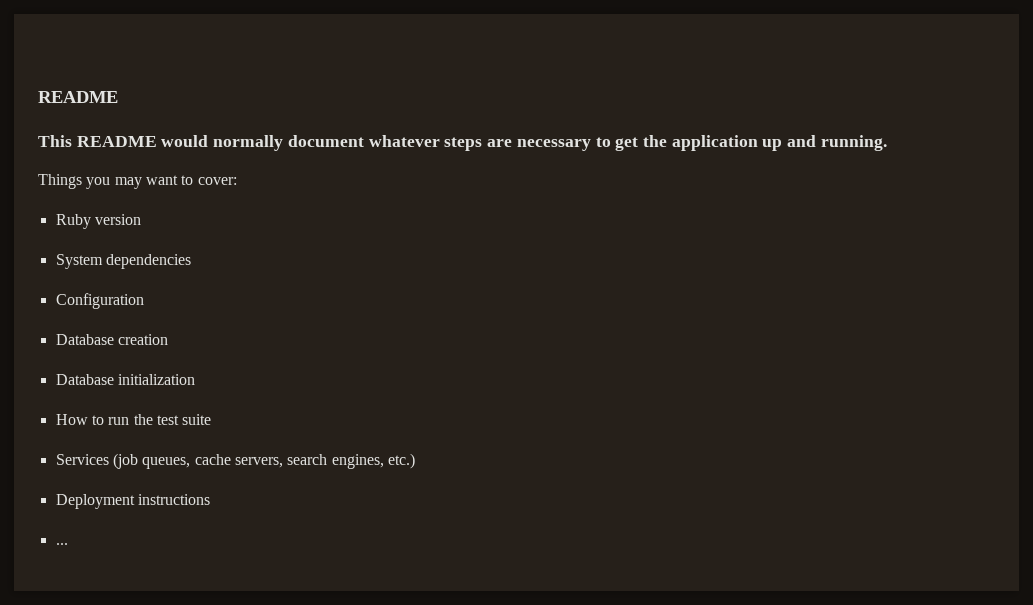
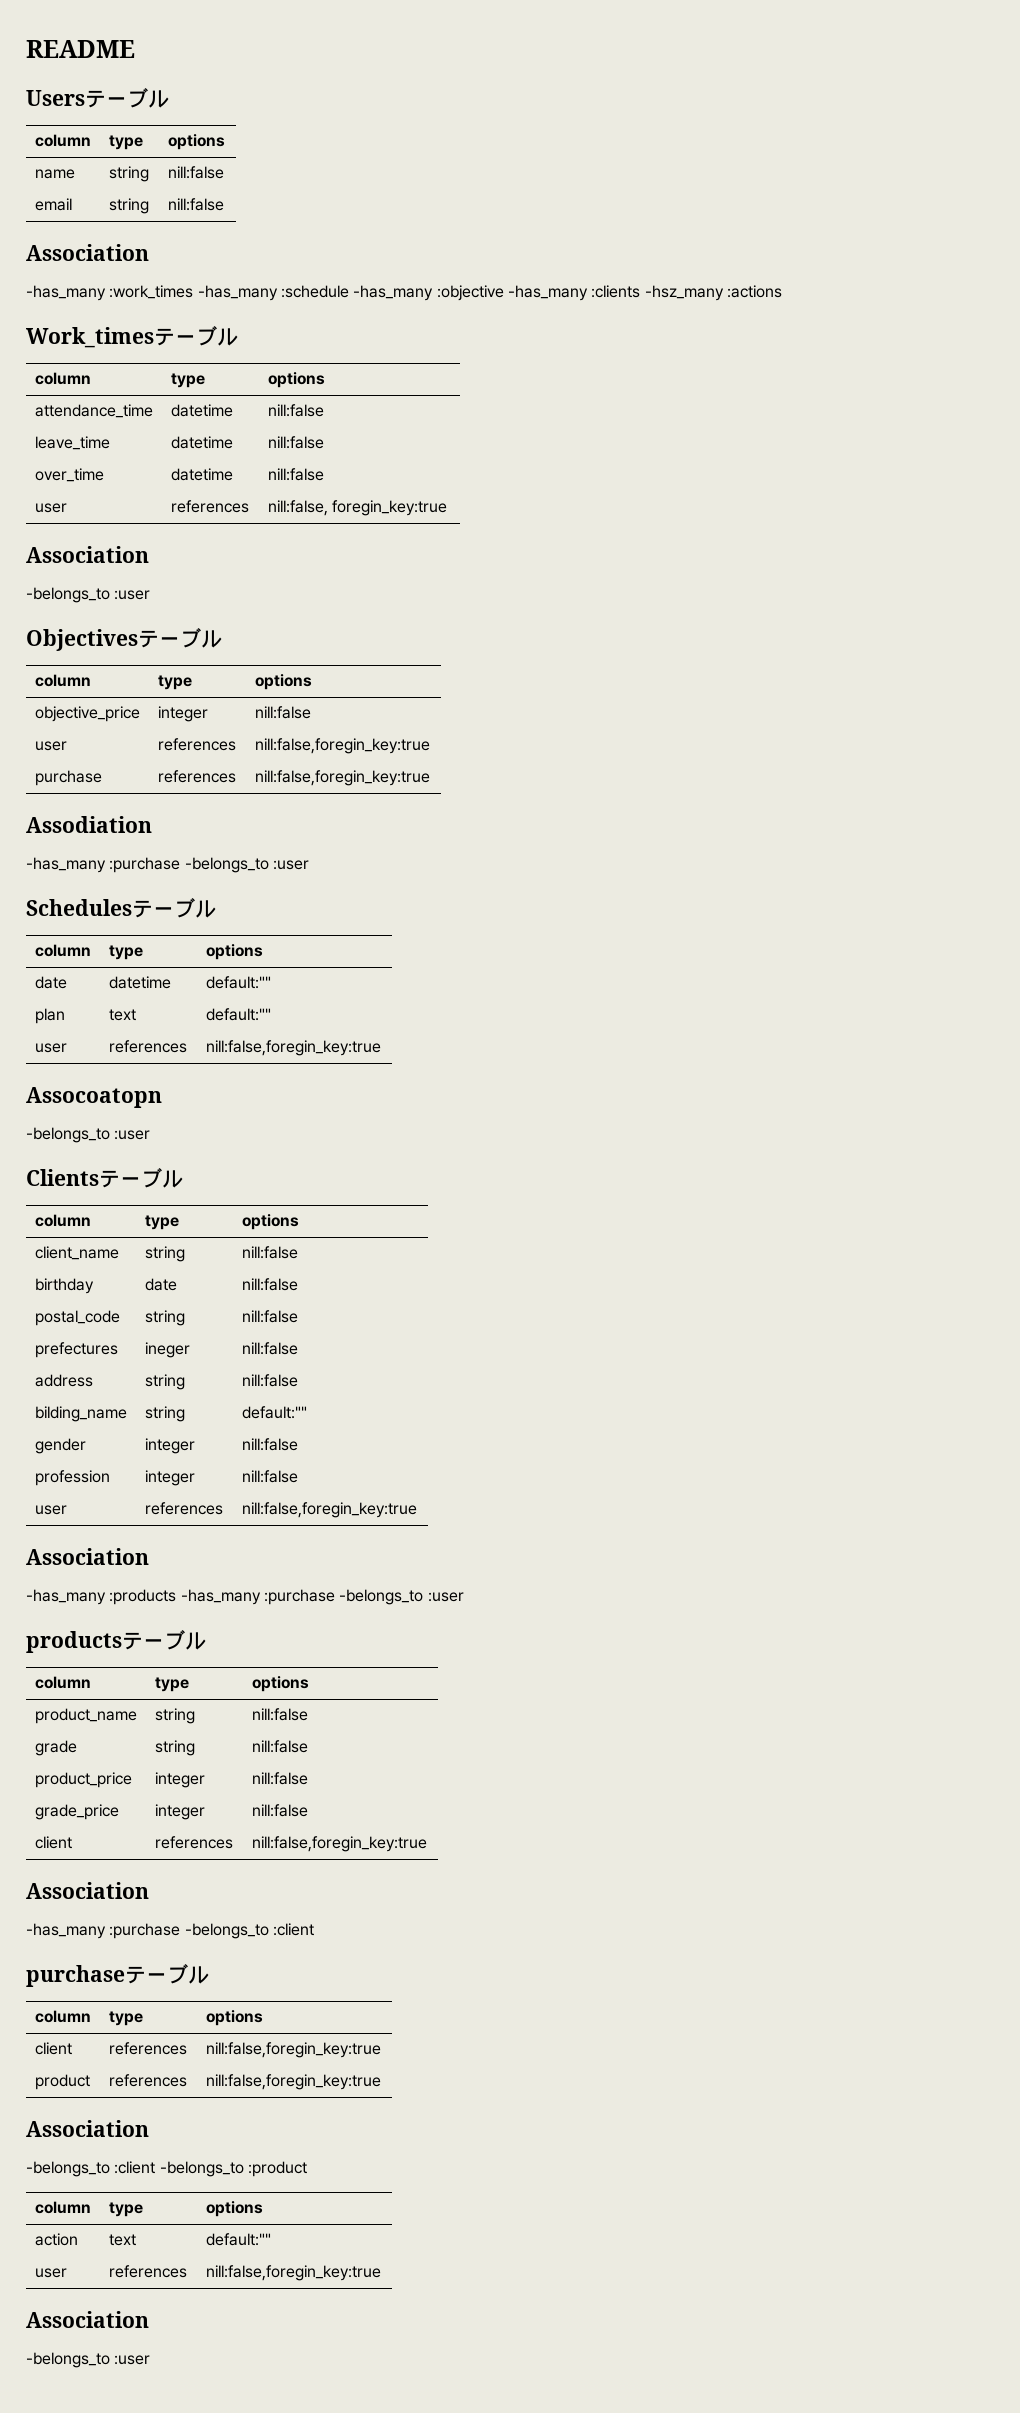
- This README would normally document whatever steps are necessary to get the application up and running.
- Things you may want to cover:
- Ruby version
- System dependencies
- Configuration
- Database creation
- Database initialization
- How to run the test suite
- Services (job queues, cache servers, search engines, etc.)
- Deployment instructions
- ...
+ Usersテーブル
+ column | type | options
+ name | string | nill:false
+ email | string | nill:false
+ Association
+ -has_many :work_times -has_many :schedule -has_many :objective -has_many :clients -hsz_many :actions
+ Work_timesテーブル
+ column | type | options
+ attendance_time | datetime | nill:false
+ leave_time | datetime | nill:false
+ over_time | datetime | nill:false
+ user | references | nill:false, foregin_key:true
+ Association
+ -belongs_to :user
+ Objectivesテーブル
+ column | type | options
+ objective_price | integer | nill:false
+ user | references | nill:false,foregin_key:true
+ purchase | references | nill:false,foregin_key:true
+ Assodiation
+ -has_many :purchase -belongs_to :user
+ Schedulesテーブル
+ column | type | options
+ date | datetime | default:""
+ plan | text | default:""
+ user | references | nill:false,foregin_key:true
+ Assocoatopn
+ -belongs_to :user
+ Clientsテーブル
+ column | type | options
+ client_name | string | nill:false
+ birthday | date | nill:false
+ postal_code | string | nill:false
+ prefectures | ineger | nill:false
+ address | string | nill:false
+ bilding_name | string | default:""
+ gender | integer | nill:false
+ profession | integer | nill:false
+ user | references | nill:false,foregin_key:true
+ Association
+ -has_many :products -has_many :purchase -belongs_to :user
+ productsテーブル
+ column | type | options
+ product_name | string | nill:false
+ grade | string | nill:false
+ product_price | integer | nill:false
+ grade_price | integer | nill:false
+ client | references | nill:false,foregin_key:true
+ Association
+ -has_many :purchase -belongs_to :client
+ purchaseテーブル
+ column | type | options
+ client | references | nill:false,foregin_key:true
+ product | references | nill:false,foregin_key:true
+ Association
+ -belongs_to :client -belongs_to :product
+ column | type | options
+ action | text | default:""
+ user | references | nill:false,foregin_key:true
+ Association
+ -belongs_to :user

